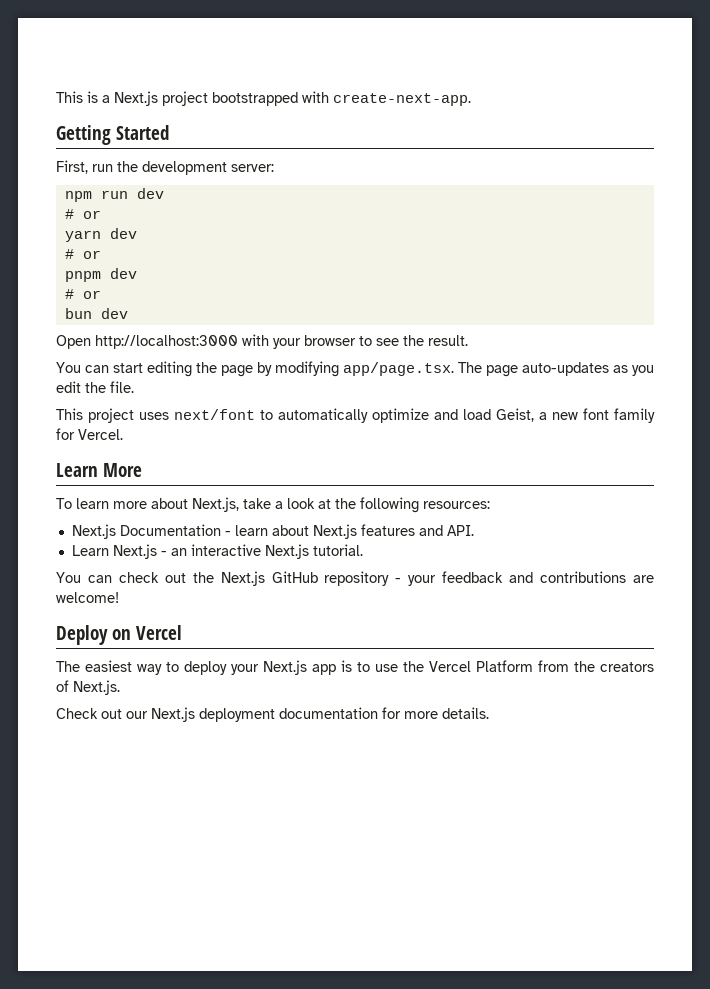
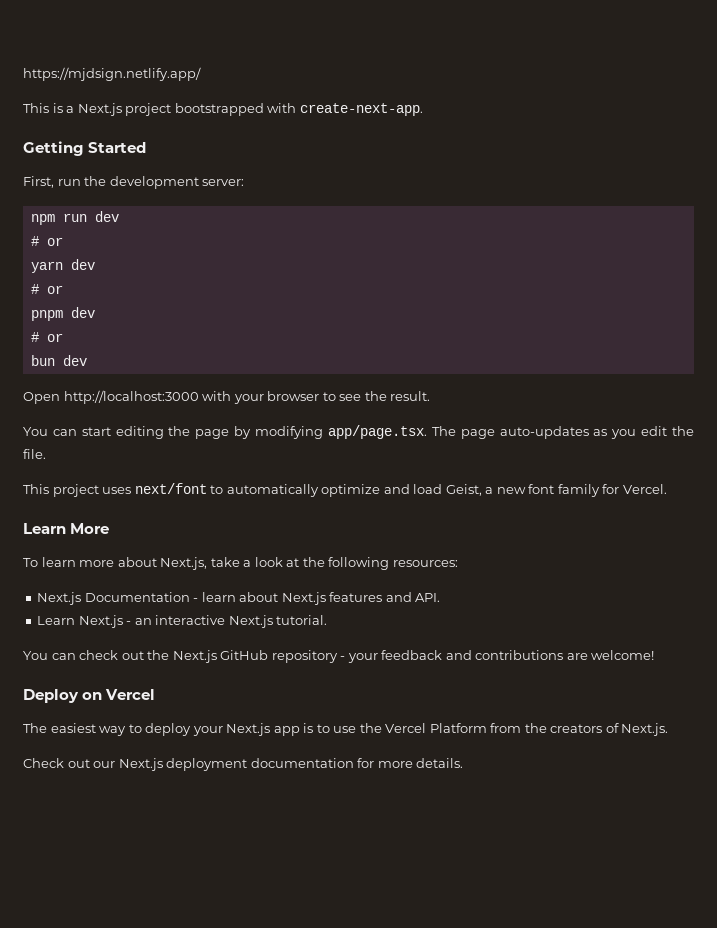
+ https://mjdsign.netlify.app/

